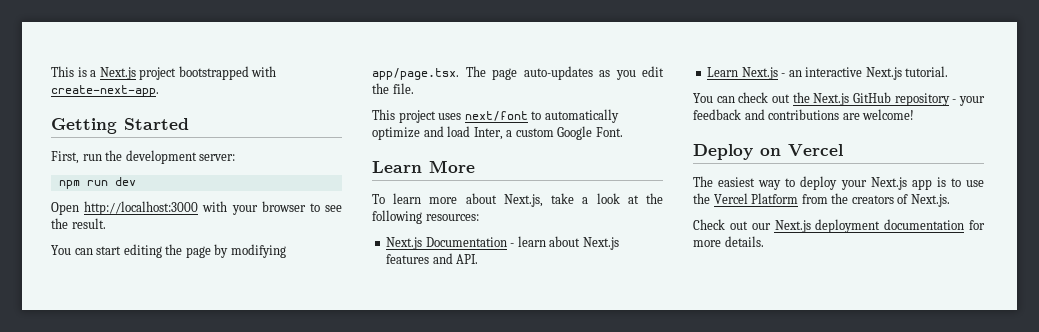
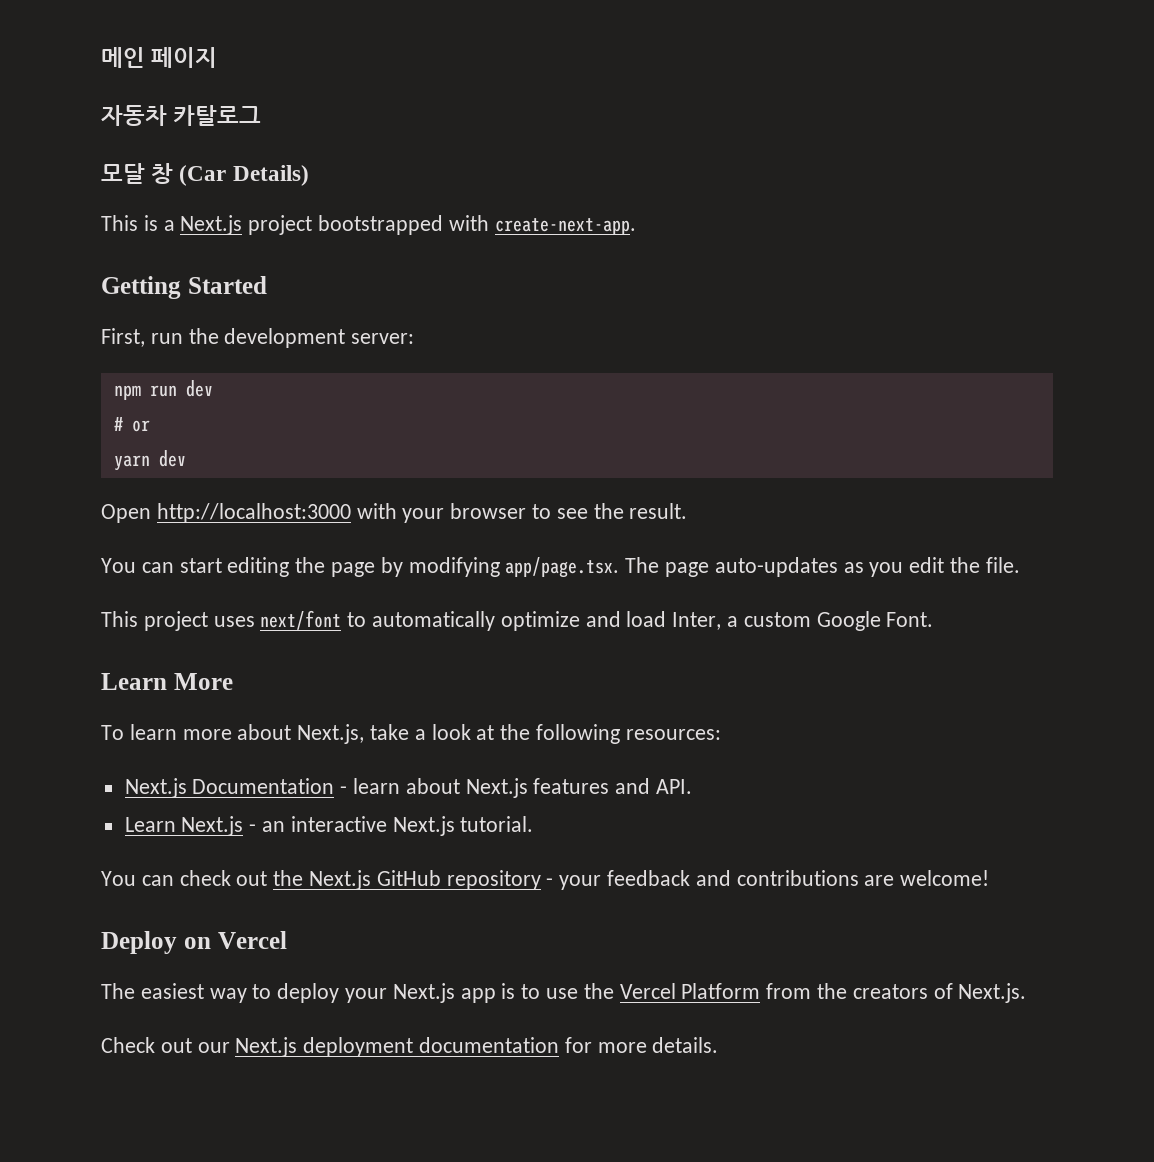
+ 메인 페이지
+ 자동차 카탈로그
+ 모달 창 (Car Details)
+ # or
+ yarn dev

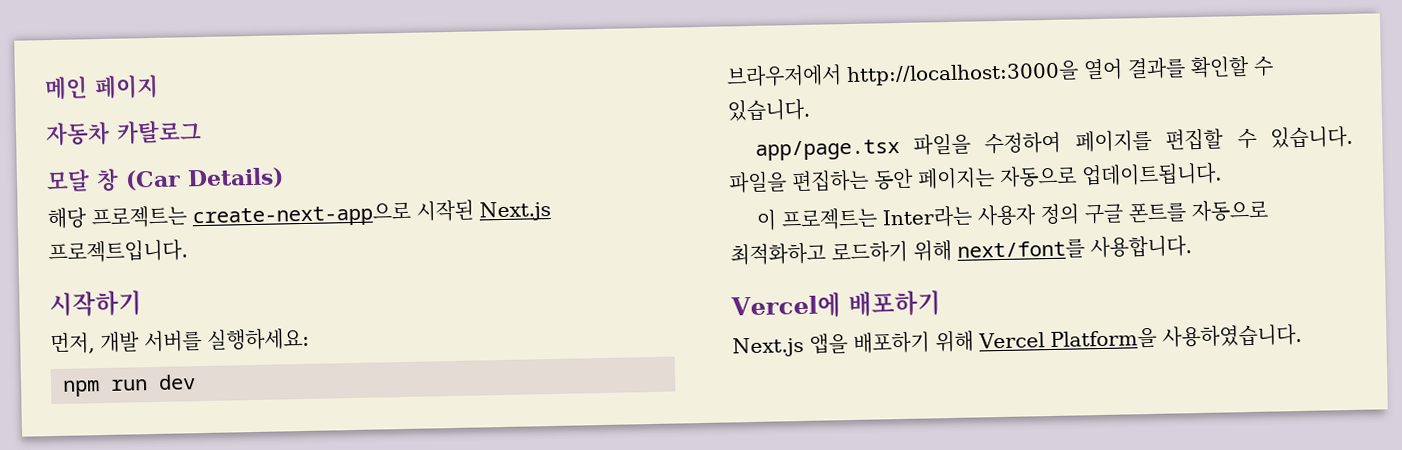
- This is a Next.js project bootstrapped with create-next-app.
- Getting Started
- First, run the development server:
+ 해당 프로젝트는 create-next-app으로 시작된 Next.js 프로젝트입니다.
+ 시작하기
+ 먼저, 개발 서버를 실행하세요:
  npm run dev
- # or
- yarn dev
- Open http://localhost:3000 with your browser to see the result.
- You can start editing the page by modifying app/page.tsx. The page auto-updates as you edit the file.
- This project uses next/font to automatically optimize and load Inter, a custom Google Font.
- Learn More
- To learn more about Next.js, take a look at the following resources:
- Next.js Documentation - learn about Next.js features and API.
- Learn Next.js - an interactive Next.js tutorial.
- You can check out the Next.js GitHub repository - your feedback and contributions are welcome!
- Deploy on Vercel
- The easiest way to deploy your Next.js app is to use the Vercel Platform from the creators of Next.js.
- Check out our Next.js deployment documentation for more details.
+ 브라우저에서 http://localhost:3000을 열어 결과를 확인할 수 있습니다.
+ app/page.tsx 파일을 수정하여 페이지를 편집할 수 있습니다. 파일을 편집하는 동안 페이지는 자동으로 업데이트됩니다.
+ 이 프로젝트는 Inter라는 사용자 정의 구글 폰트를 자동으로 최적화하고 로드하기 위해 next/font를 사용합니다.
+ Vercel에 배포하기
+ Next.js 앱을 배포하기 위해 Vercel Platform을 사용하였습니다.

